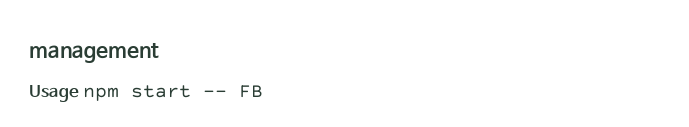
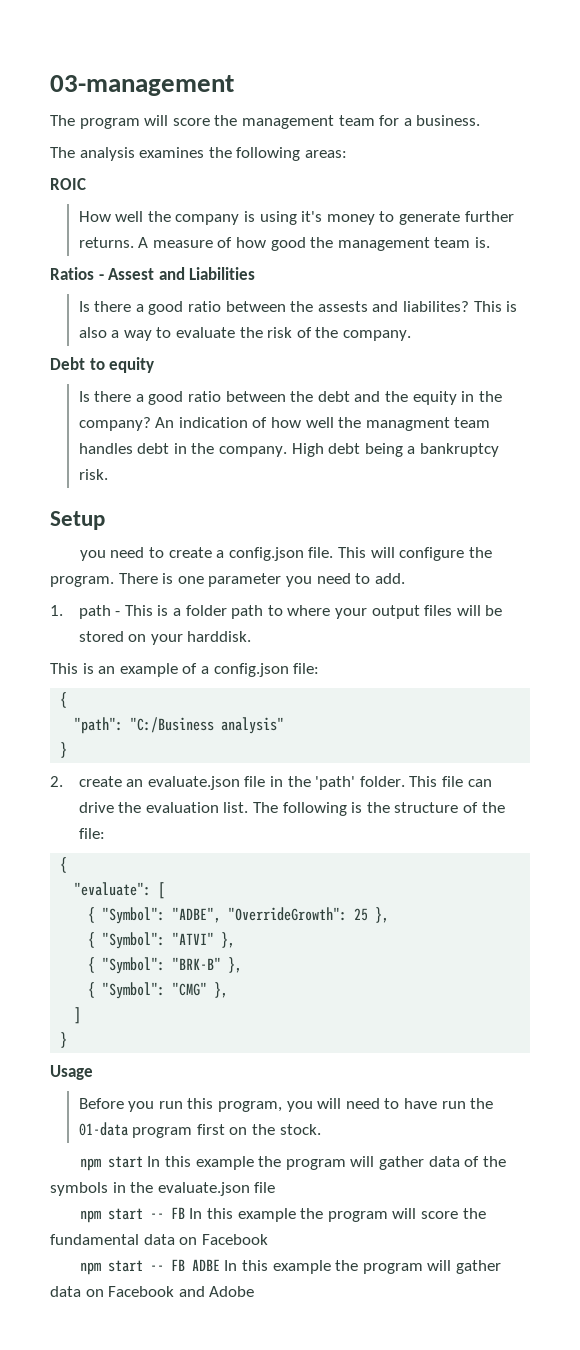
- management
- Usage npm start -- FB
+ 03-management
+ The program will score the management team for a business.
+ The analysis examines the following areas:
+ ROIC
+ How well the company is using it's money to generate further returns. A measure of how good the management team is.
+ Ratios - Assest and Liabilities
+ Is there a good ratio between the assests and liabilites? This is also a way to evaluate the risk of the company.
+ Debt to equity
+ Is there a good ratio between the debt and the equity in the company? An indication of how well the managment team handles debt in the company. High debt being a bankruptcy risk.
+ Setup
+ you need to create a config.json file. This will configure the program. There is one parameter you need to add.
+ 1. path - This is a folder path to where your output files will be stored on your harddisk.
+ This is an example of a config.json file:
+ {
+ "path": "C:/Business analysis"
+ }
+ 2. create an evaluate.json file in the 'path' folder. This file can drive the evaluation list. The following is the structure of the file:
+ {
+ "evaluate": [
+ { "Symbol": "ADBE", "OverrideGrowth": 25 },
+ { "Symbol": "ATVI" },
+ { "Symbol": "BRK-B" },
+ { "Symbol": "CMG" },
+ ]
+ }
+ Usage
+ Before you run this program, you will need to have run the 01-data program first on the stock.
+ npm start In this example the program will gather data of the symbols in the evaluate.json file
+ npm start -- FB In this example the program will score the fundamental data on Facebook
+ npm start -- FB ADBE In this example the program will gather data on Facebook and Adobe

